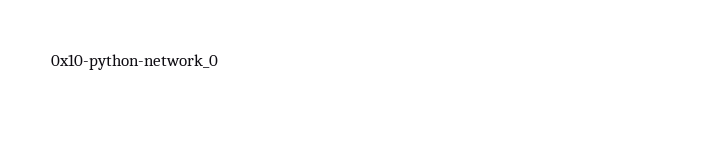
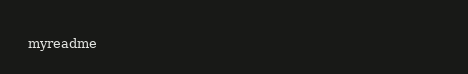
- 0x10-python-network_0
+ myreadme

